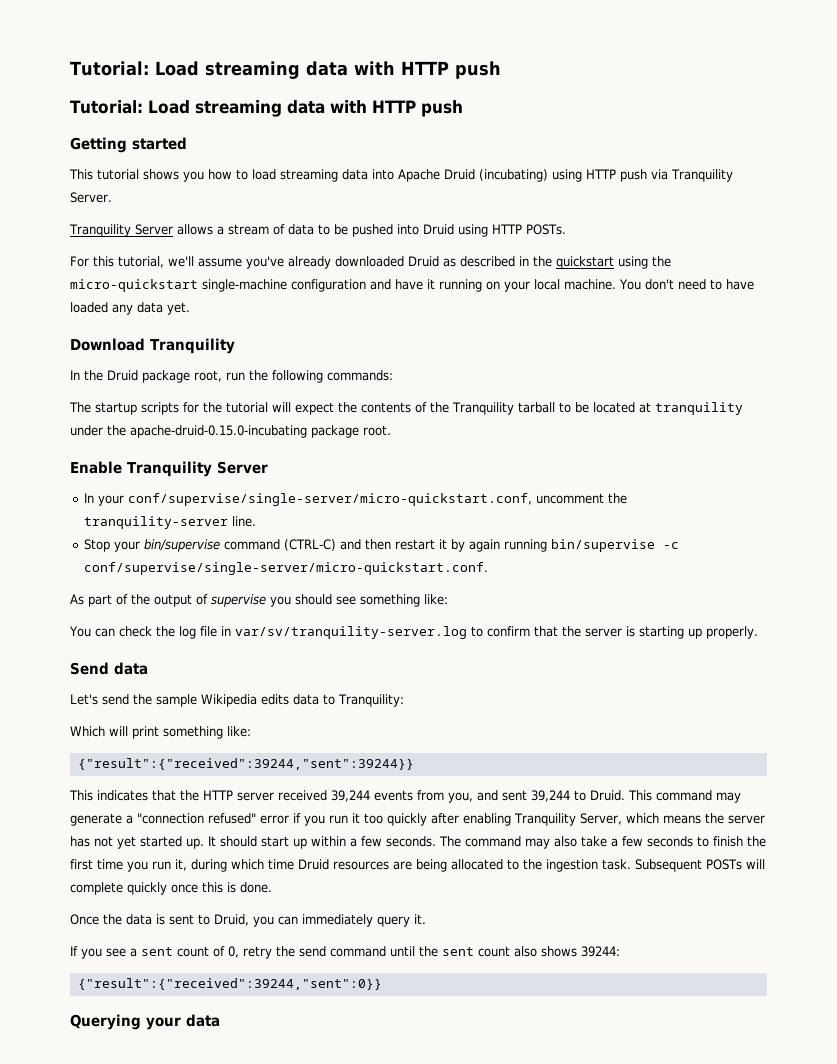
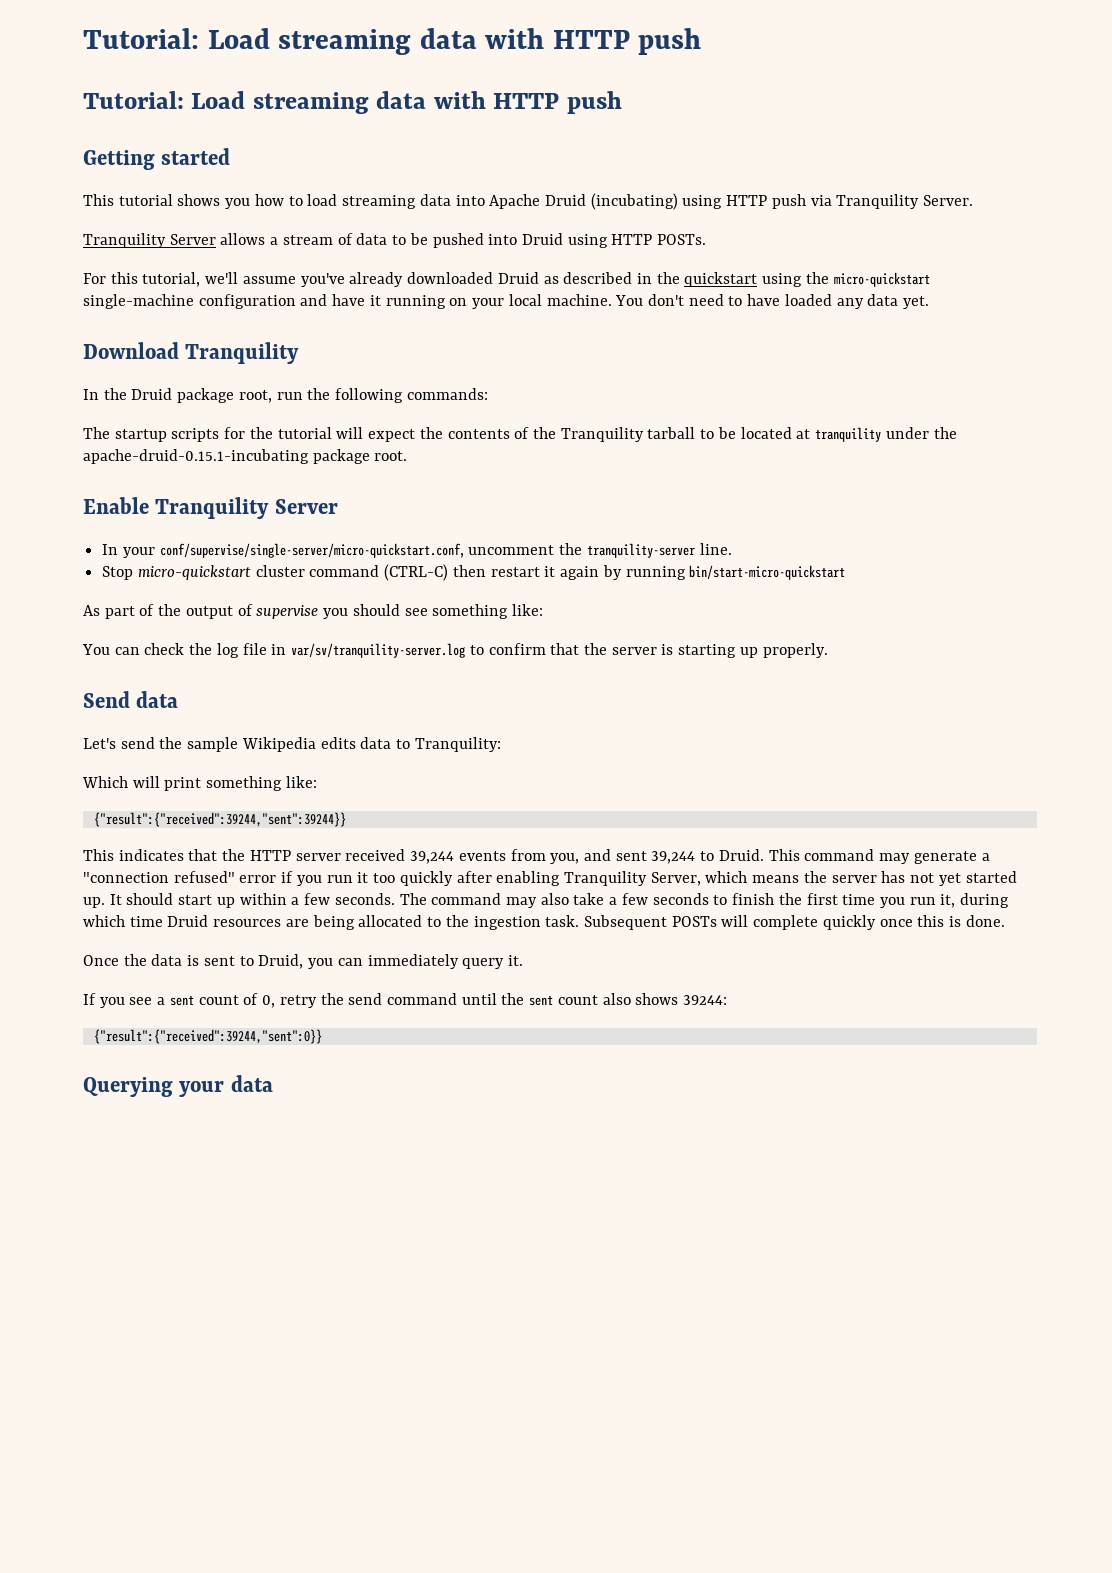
- The startup scripts for the tutorial will expect the contents of the Tranquility tarball to be located at tranquility under the apache-druid-0.15.0-incubating package root.
+ The startup scripts for the tutorial will expect the contents of the Tranquility tarball to be located at tranquility under the apache-druid-0.15.1-incubating package root.
- Stop your bin/supervise command (CTRL-C) and then restart it by again running bin/supervise -c conf/supervise/single-server/micro-quickstart.conf.
+ Stop micro-quickstart cluster command (CTRL-C) then restart it again by running bin/start-micro-quickstart

